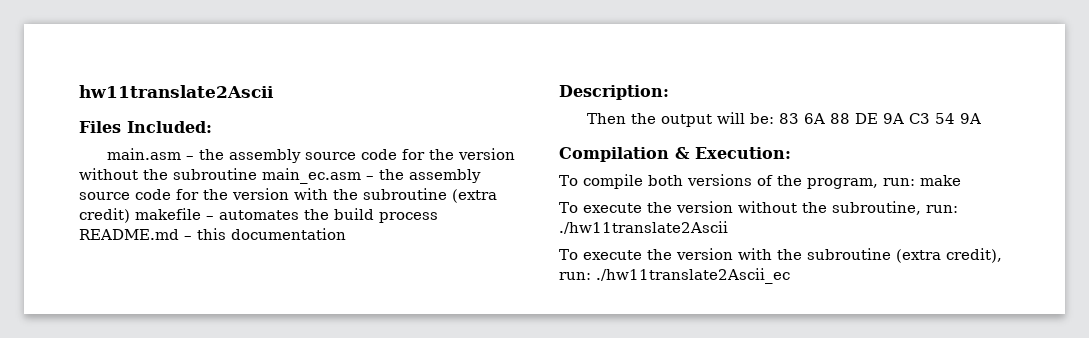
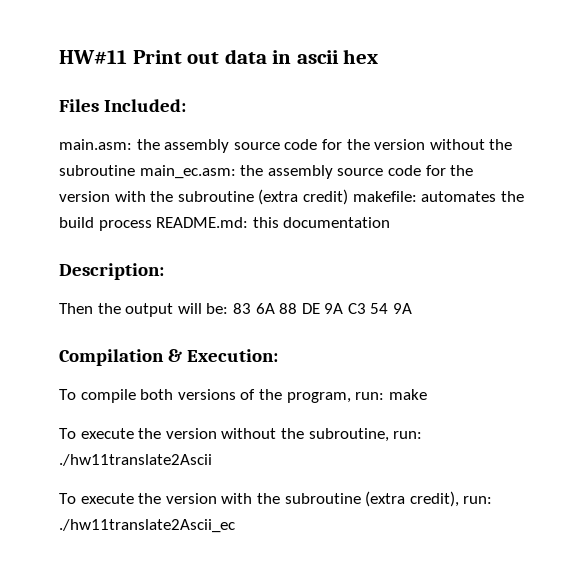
- hw11translate2Ascii
+ HW#11 Print out data in ascii hex
- main.asm – the assembly source code for the version without the subroutine main_ec.asm – the assembly source code for the version with the subroutine (extra credit) makefile – automates the build process README.md – this documentation
+ main.asm: the assembly source code for the version without the subroutine main_ec.asm: the assembly source code for the version with the subroutine (extra credit) makefile: automates the build process README.md: this documentation

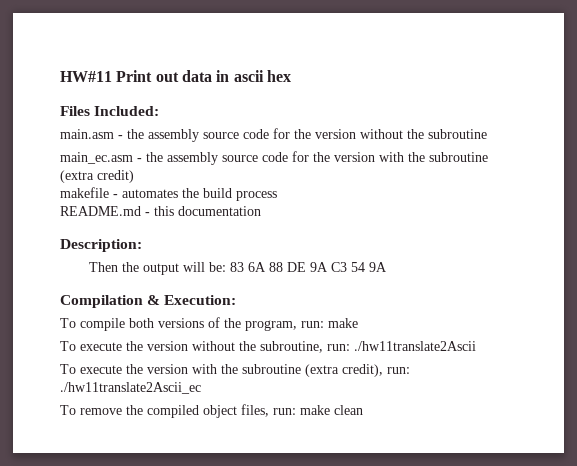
- main.asm: the assembly source code for the version without the subroutine main_ec.asm: the assembly source code for the version with the subroutine (extra credit) makefile: automates the build process README.md: this documentation
+ main.asm - the assembly source code for the version without the subroutine
+ main_ec.asm - the assembly source code for the version with the subroutine (extra credit)
+ makefile - automates the build process
+ README.md - this documentation
+ To remove the compiled object files, run: make clean

